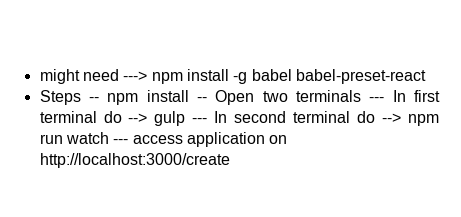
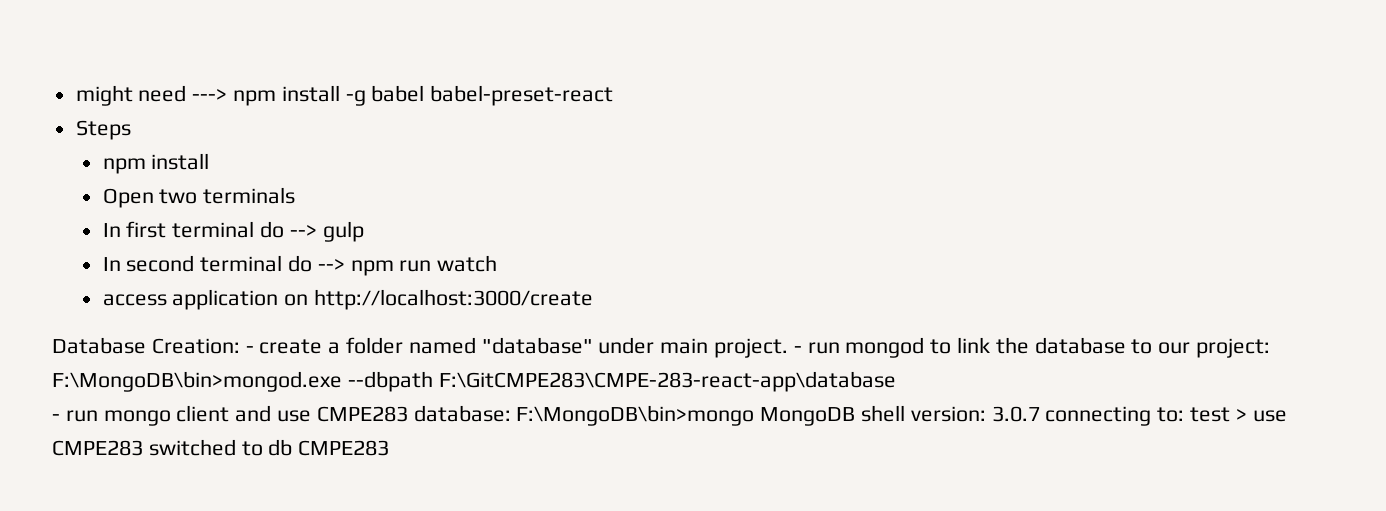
- Steps -- npm install -- Open two terminals --- In first terminal do --> gulp --- In second terminal do --> npm run watch --- access application on http://localhost:3000/create
+ Steps
+ npm install
+ Open two terminals
+ In first terminal do --> gulp
+ In second terminal do --> npm run watch
+ access application on http://localhost:3000/create
+ Database Creation: - create a folder named "database" under main project. - run mongod to link the database to our project: F:\MongoDB\bin>mongod.exe --dbpath F:\GitCMPE283\CMPE-283-react-app\database
+ - run mongo client and use CMPE283 database: F:\MongoDB\bin>mongo MongoDB shell version: 3.0.7 connecting to: test > use CMPE283 switched to db CMPE283

